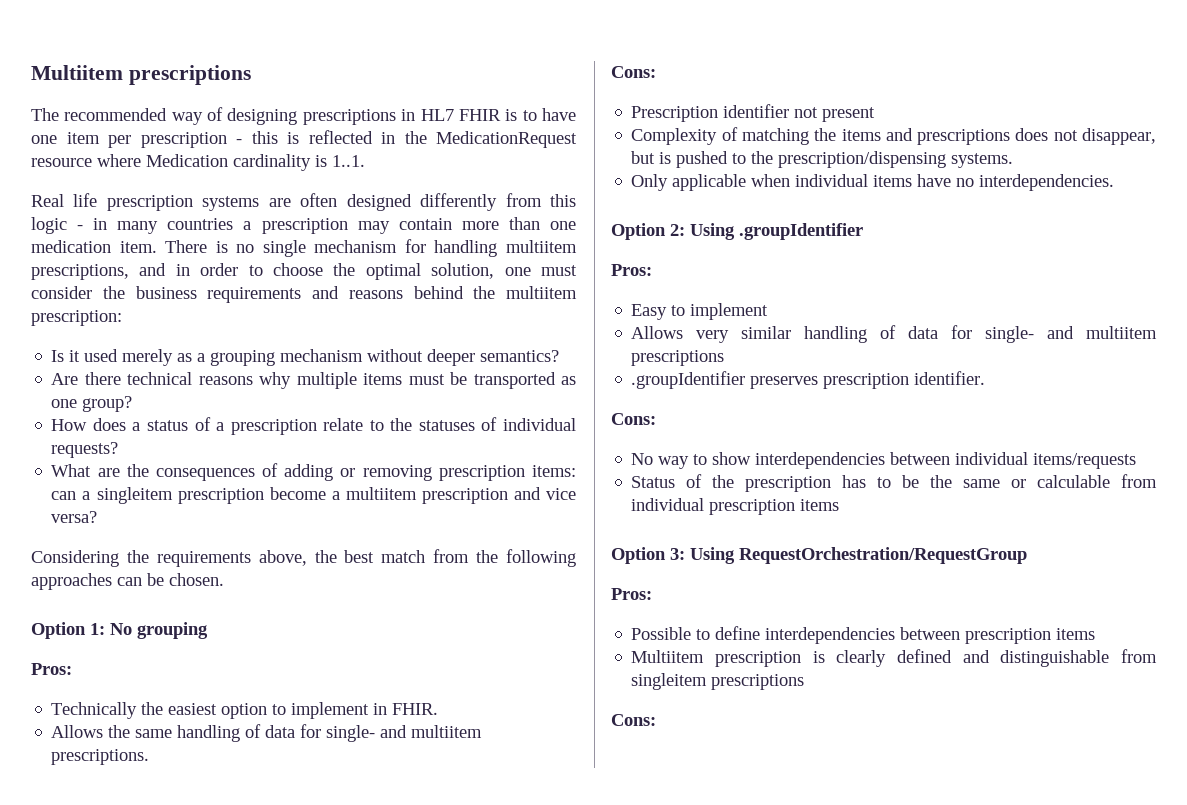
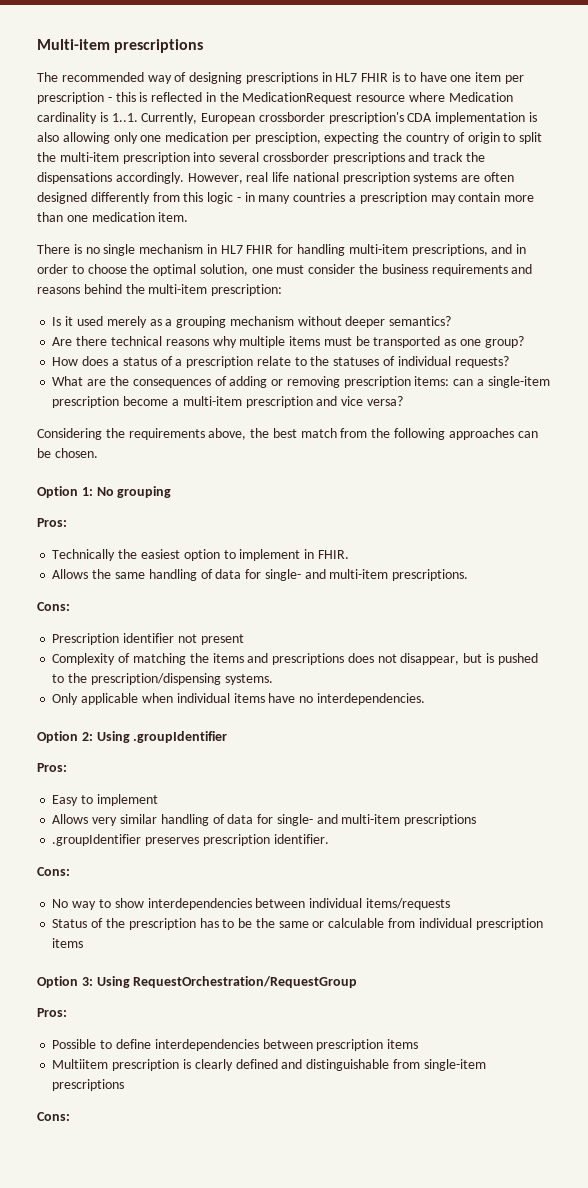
- Multiitem prescriptions
+ Multi-item prescriptions
- The recommended way of designing prescriptions in HL7 FHIR is to have one item per prescription - this is reflected in the MedicationRequest resource where Medication cardinality is 1..1.
- Real life prescription systems are often designed differently from this logic - in many countries a prescription may contain more than one medication item. There is no single mechanism for handling multiitem prescriptions, and in order to choose the optimal solution, one must consider the business requirements and reasons behind the multiitem prescription:
+ The recommended way of designing prescriptions in HL7 FHIR is to have one item per prescription - this is reflected in the MedicationRequest resource where Medication cardinality is 1..1. Currently, European crossborder prescription's CDA implementation is also allowing only one medication per presciption, expecting the country of origin to split the multi-item prescription into several crossborder prescriptions and track the dispensations accordingly. However, real life national prescription systems are often designed differently from this logic - in many countries a prescription may contain more than one medication item.
+ There is no single mechanism in HL7 FHIR for handling multi-item prescriptions, and in order to choose the optimal solution, one must consider the business requirements and reasons behind the multi-item prescription:
- What are the consequences of adding or removing prescription items: can a singleitem prescription become a multiitem prescription and vice versa?
+ What are the consequences of adding or removing prescription items: can a single-item prescription become a multi-item prescription and vice versa?
- Allows the same handling of data for single- and multiitem prescriptions.
+ Allows the same handling of data for single- and multi-item prescriptions.
- Allows very similar handling of data for single- and multiitem prescriptions
+ Allows very similar handling of data for single- and multi-item prescriptions
- Multiitem prescription is clearly defined and distinguishable from singleitem prescriptions
+ Multiitem prescription is clearly defined and distinguishable from single-item prescriptions

